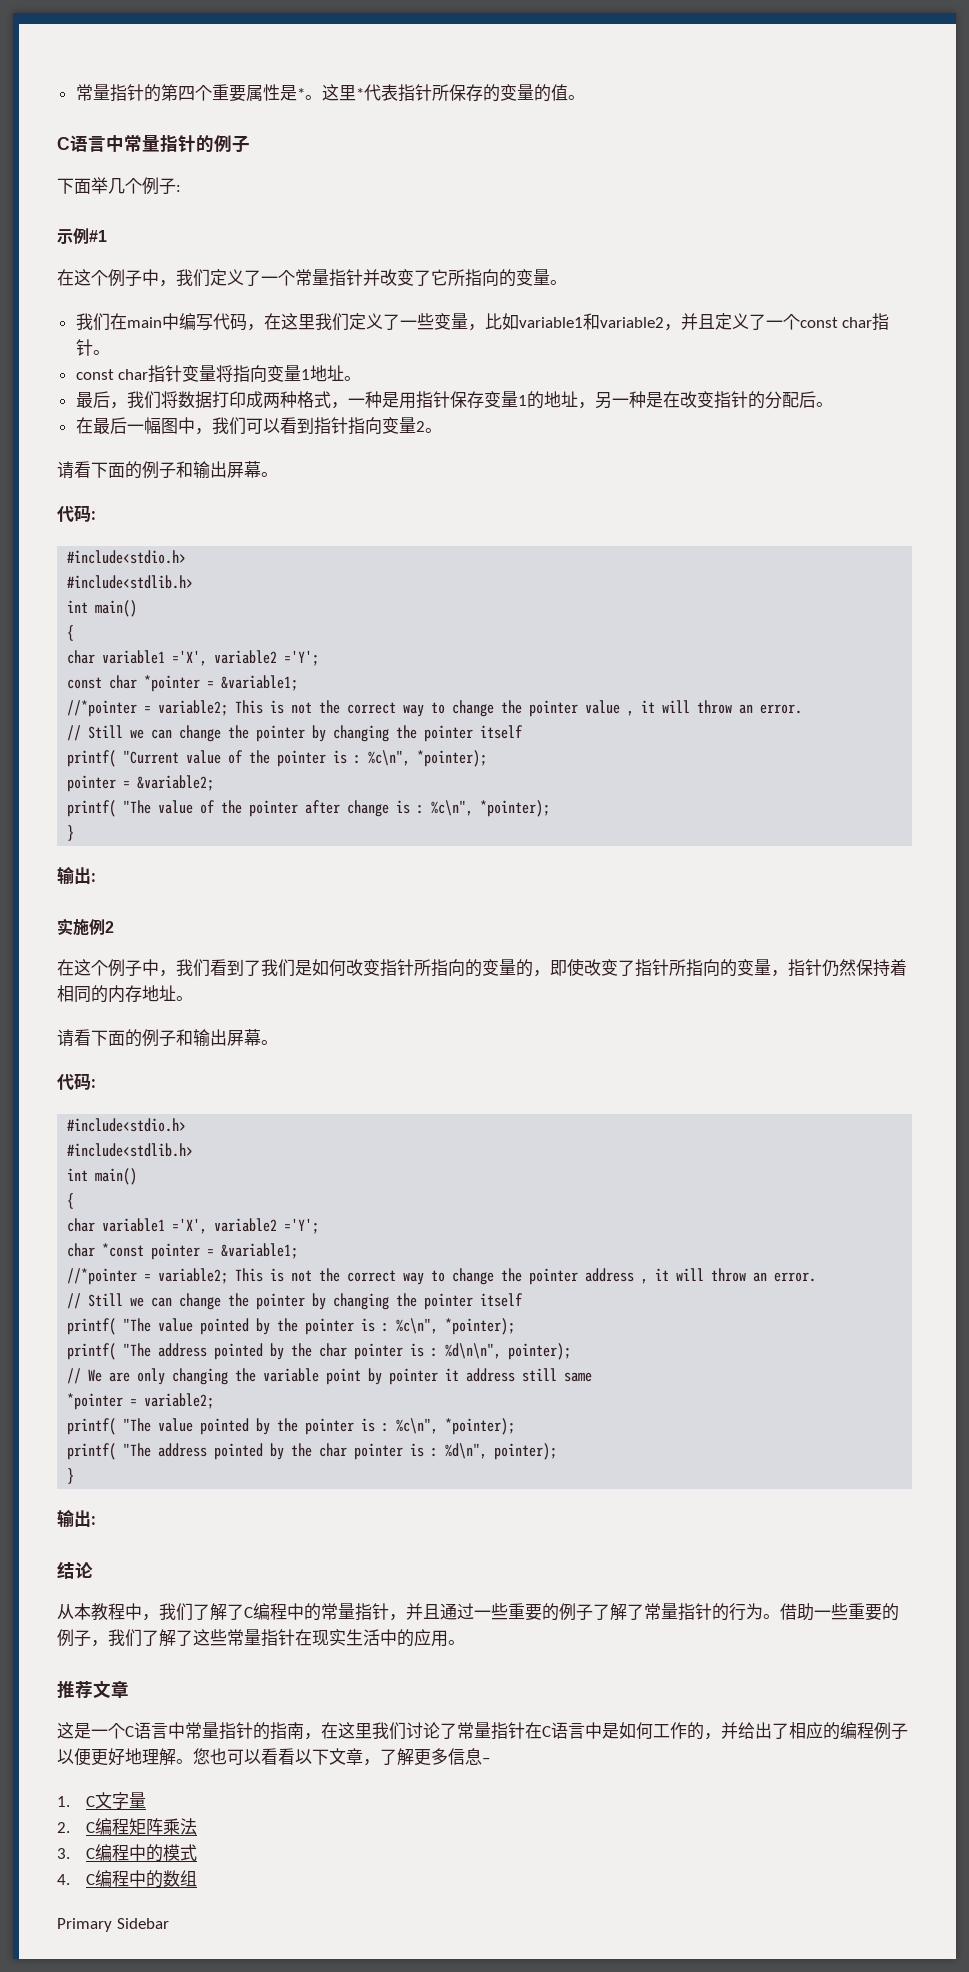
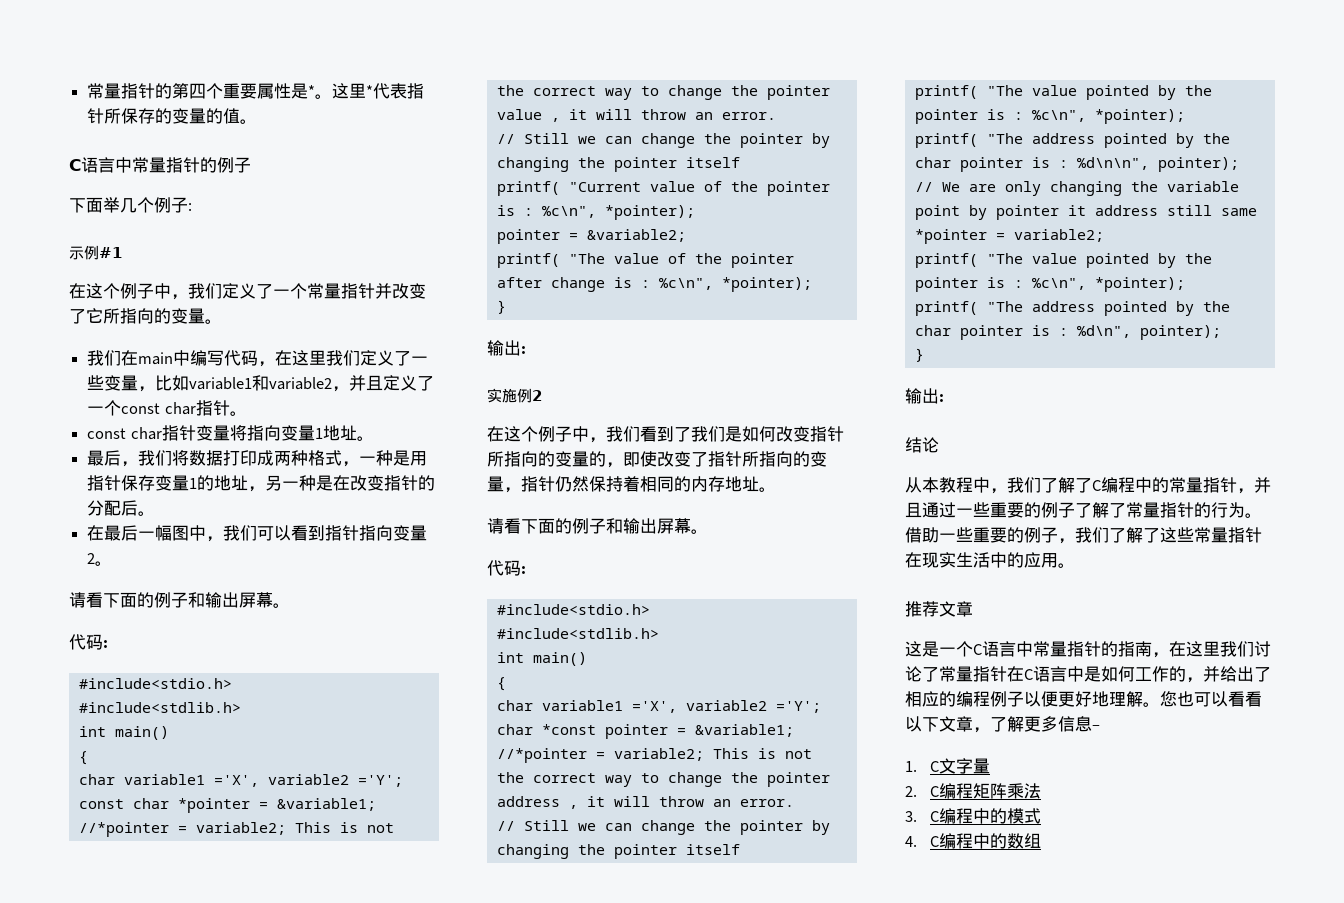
- Primary Sidebar

